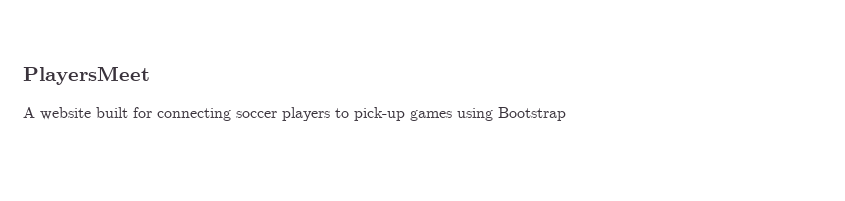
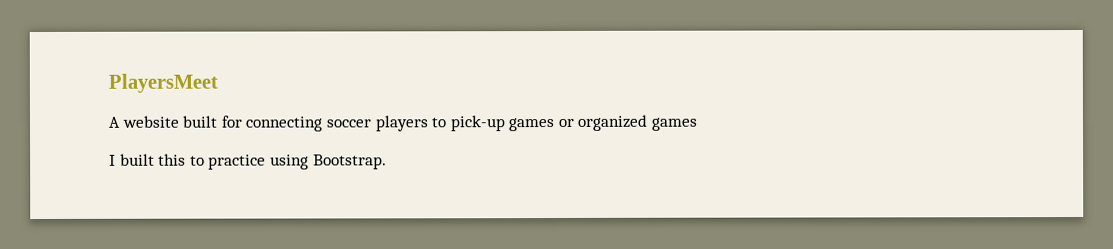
- A website built for connecting soccer players to pick-up games using Bootstrap
+ A website built for connecting soccer players to pick-up games or organized games
+ I built this to practice using Bootstrap.

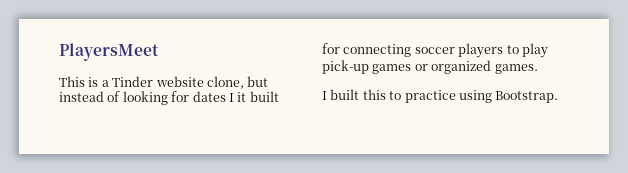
- A website built for connecting soccer players to pick-up games or organized games
+ This is a Tinder website clone, but instead of looking for dates I it built for connecting soccer players to play pick-up games or organized games.

